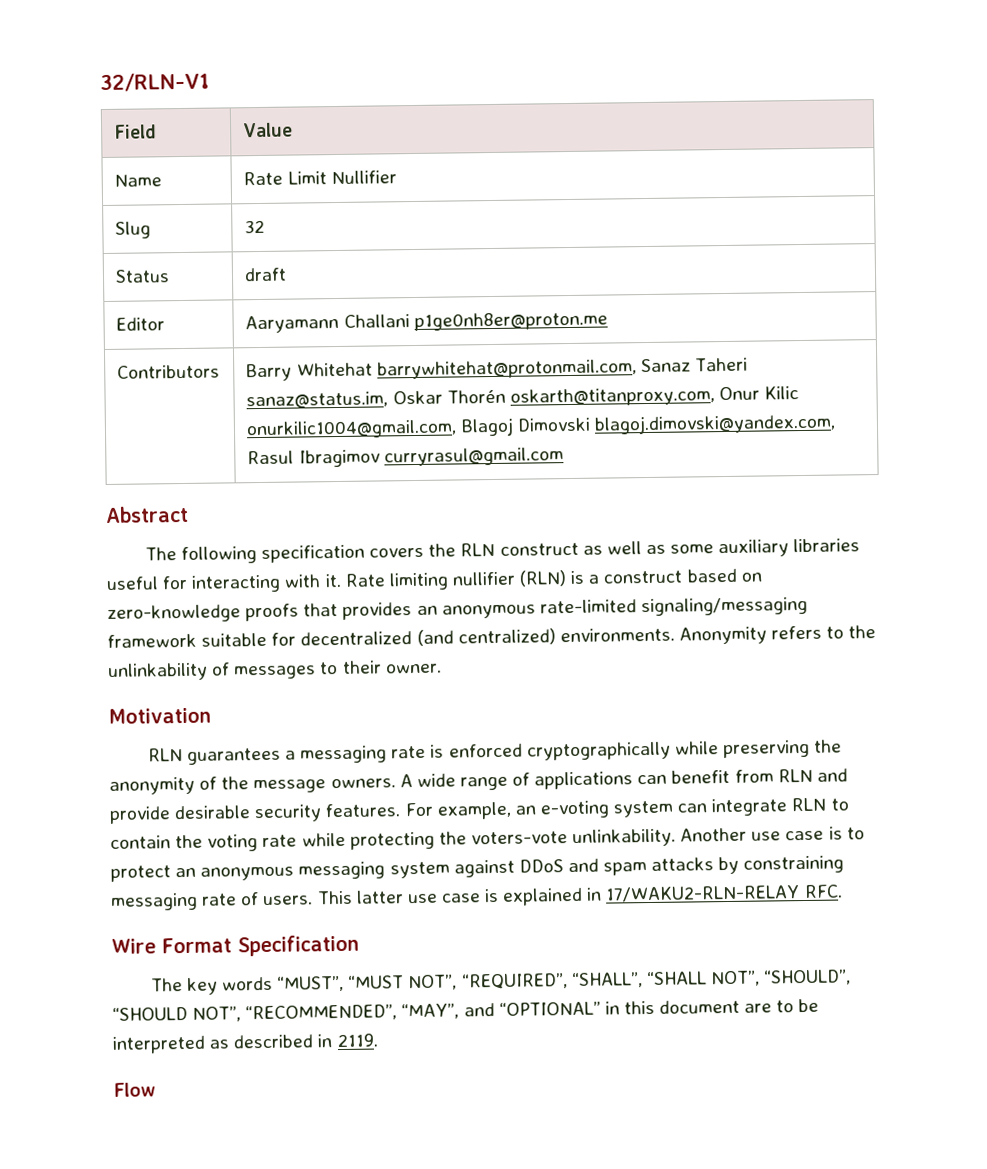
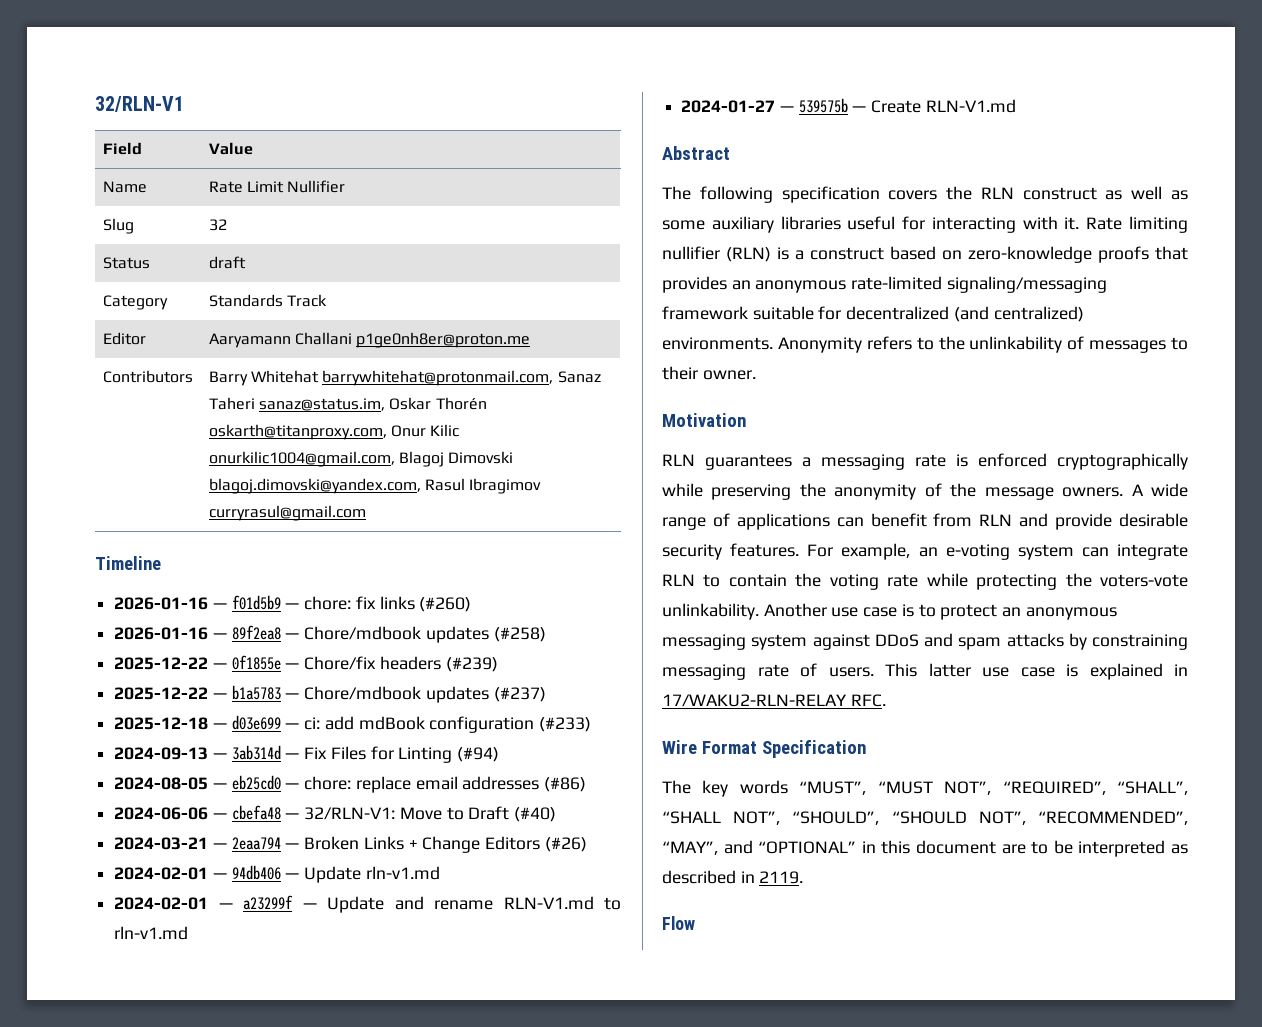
+ Category | Standards Track
+ Timeline
+ 2026-01-16 — f01d5b9 — chore: fix links (#260)
+ 2026-01-16 — 89f2ea8 — Chore/mdbook updates (#258)
+ 2025-12-22 — 0f1855e — Chore/fix headers (#239)
+ 2025-12-22 — b1a5783 — Chore/mdbook updates (#237)
+ 2025-12-18 — d03e699 — ci: add mdBook configuration (#233)
+ 2024-09-13 — 3ab314d — Fix Files for Linting (#94)
+ 2024-08-05 — eb25cd0 — chore: replace email addresses (#86)
+ 2024-06-06 — cbefa48 — 32/RLN-V1: Move to Draft (#40)
+ 2024-03-21 — 2eaa794 — Broken Links + Change Editors (#26)
+ 2024-02-01 — 94db406 — Update rln-v1.md
+ 2024-02-01 — a23299f — Update and rename RLN-V1.md to rln-v1.md
+ 2024-01-27 — 539575b — Create RLN-V1.md

